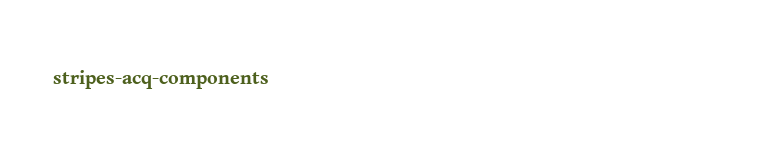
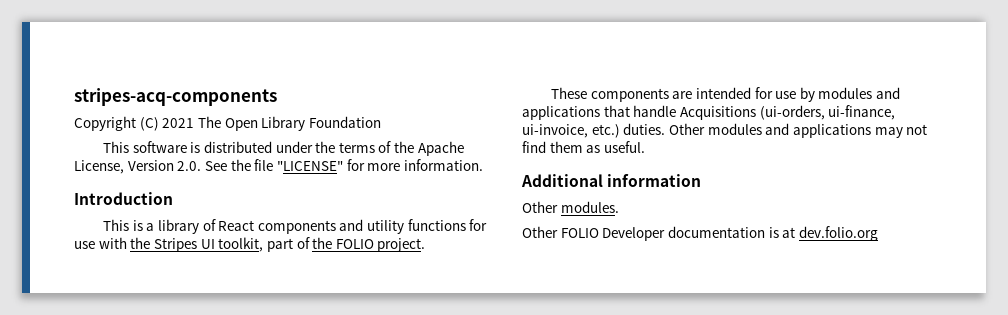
+ Copyright (C) 2021 The Open Library Foundation
+ This software is distributed under the terms of the Apache License, Version 2.0. See the file "LICENSE" for more information.
+ Introduction
+ This is a library of React components and utility functions for use with the Stripes UI toolkit, part of the FOLIO project.
+ These components are intended for use by modules and applications that handle Acquisitions (ui-orders, ui-finance, ui-invoice, etc.) duties. Other modules and applications may not find them as useful.
+ Additional information
+ Other modules.
+ Other FOLIO Developer documentation is at dev.folio.org

